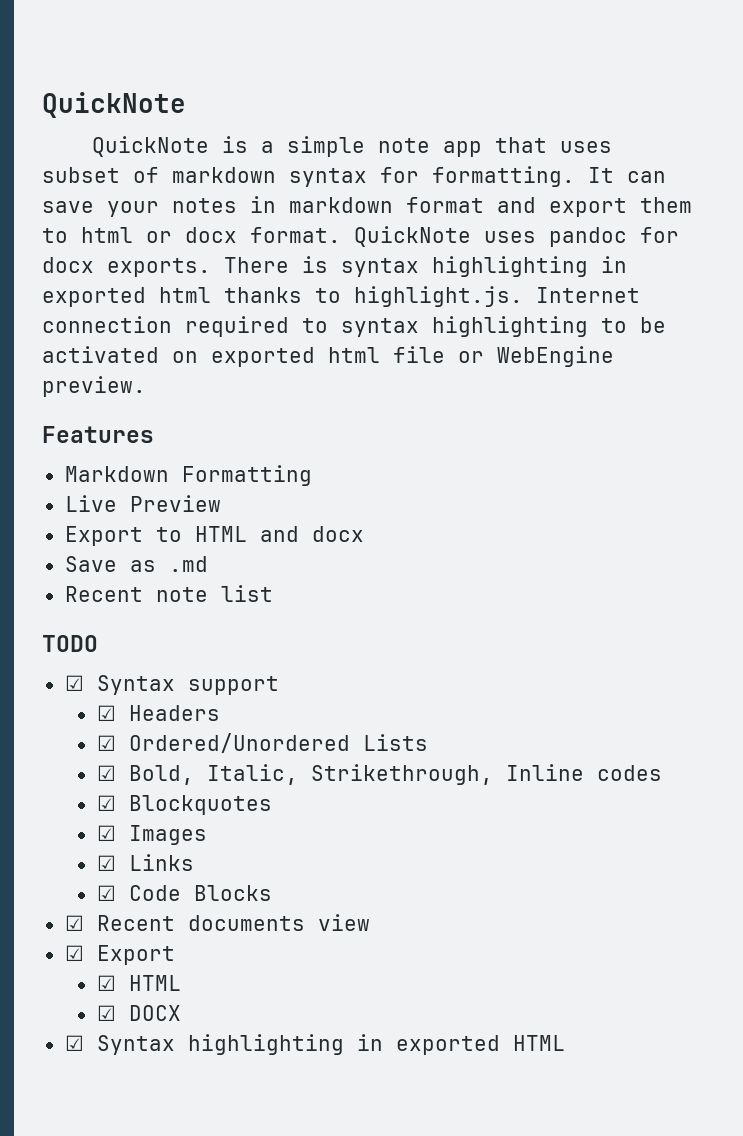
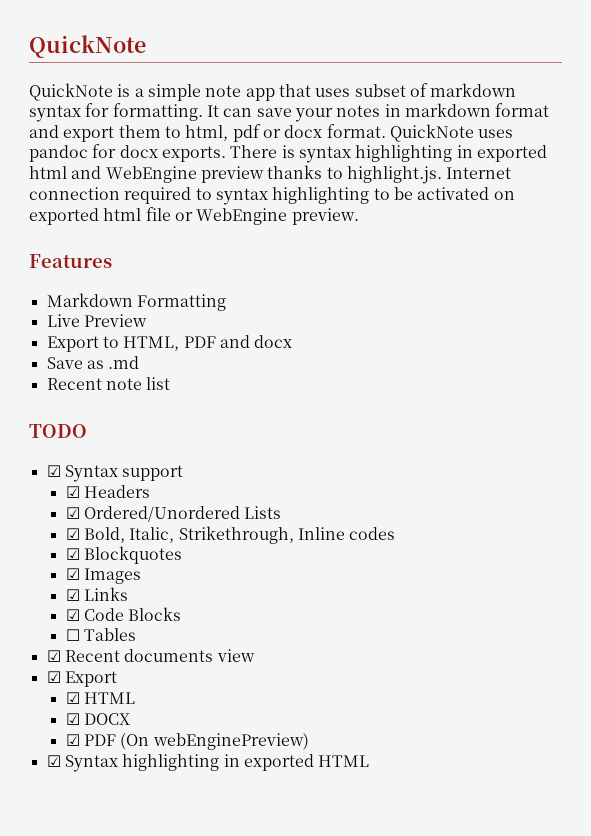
- It can save your notes in markdown format and export them to html or docx format.
+ It can save your notes in markdown format and export them to html, pdf or docx format.
- There is syntax highlighting in exported html thanks to highlight.js. Internet connection required to syntax highlighting to be activated on exported html file or WebEngine preview.
+ There is syntax highlighting in exported html and WebEngine preview thanks to highlight.js. Internet connection required to syntax highlighting to be activated on exported html file or WebEngine preview.
- Export to HTML and docx
+ Export to HTML, PDF and docx
+ ☐ Tables
+ ☑ PDF (On webEnginePreview)

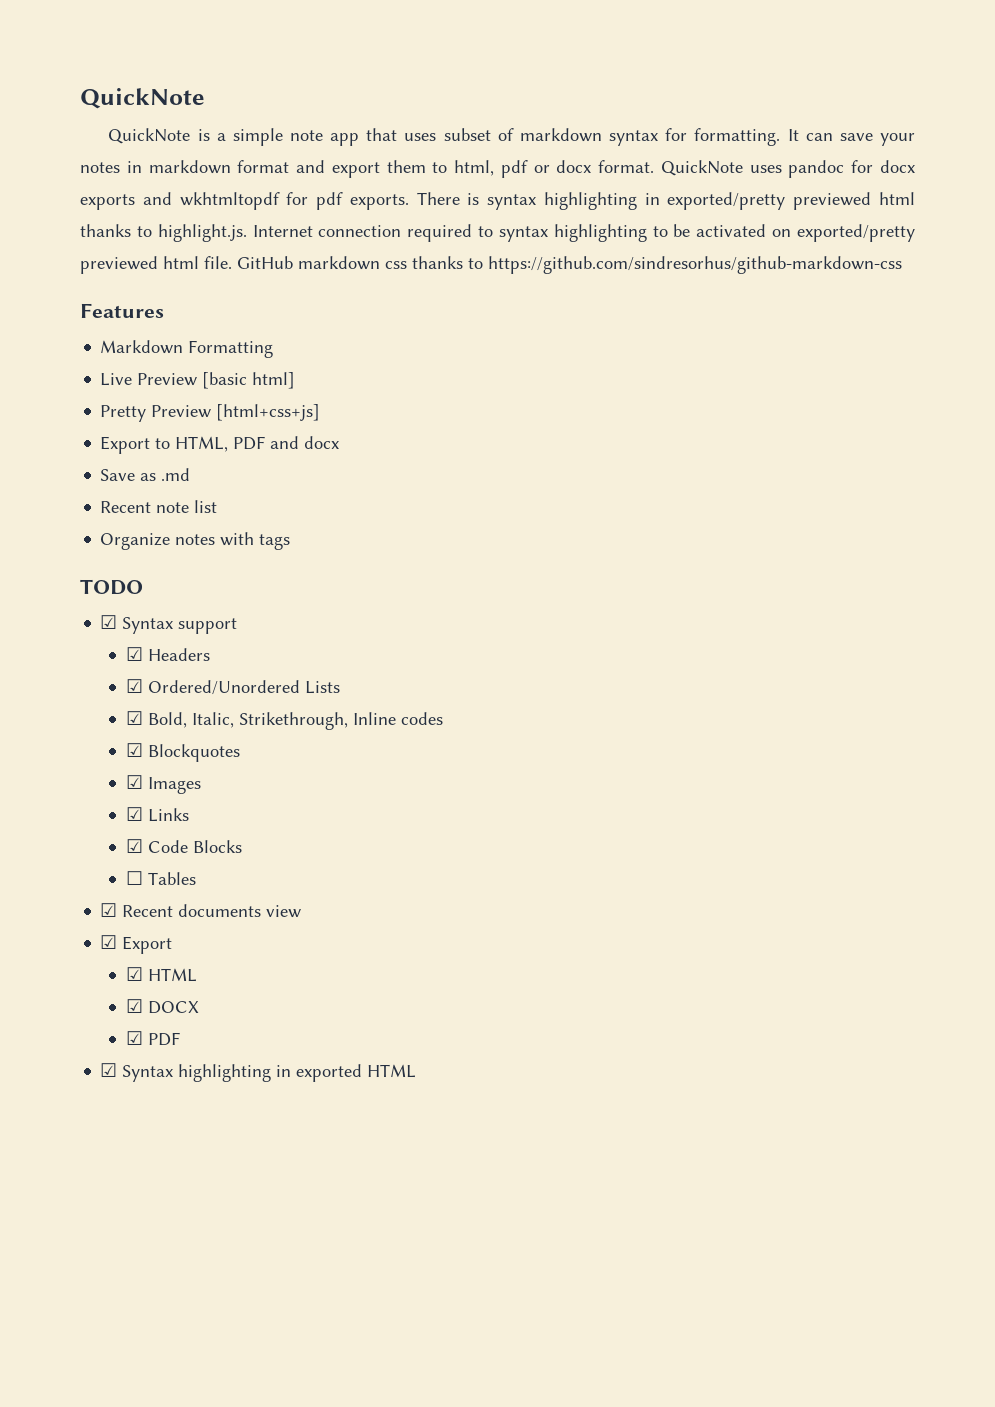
- QuickNote uses pandoc for docx exports.
+ QuickNote uses pandoc for docx exports and wkhtmltopdf for pdf exports.
- There is syntax highlighting in exported html and WebEngine preview thanks to highlight.js. Internet connection required to syntax highlighting to be activated on exported html file or WebEngine preview.
+ There is syntax highlighting in exported/pretty previewed html thanks to highlight.js. Internet connection required to syntax highlighting to be activated on exported/pretty previewed html file. GitHub markdown css thanks to https://github.com/sindresorhus/github-markdown-css
- Live Preview
+ Live Preview [basic html]
+ Pretty Preview [html+css+js]
+ Organize notes with tags
- ☑ PDF (On webEnginePreview)
+ ☑ PDF

